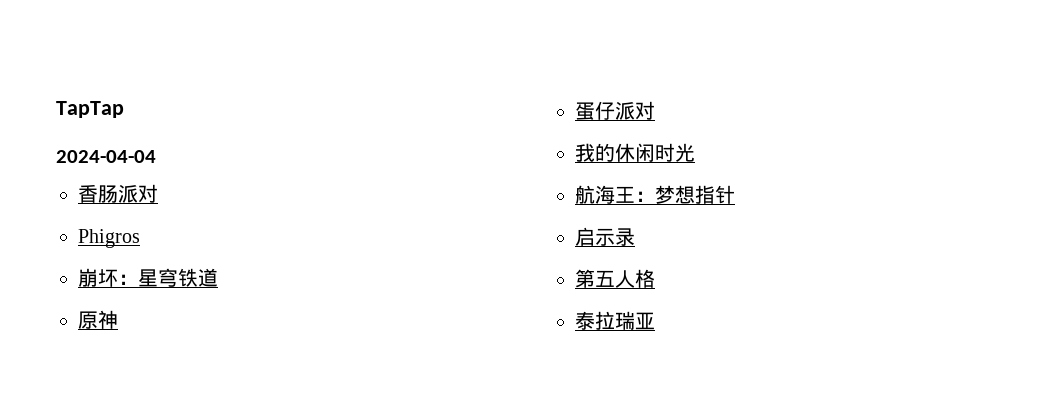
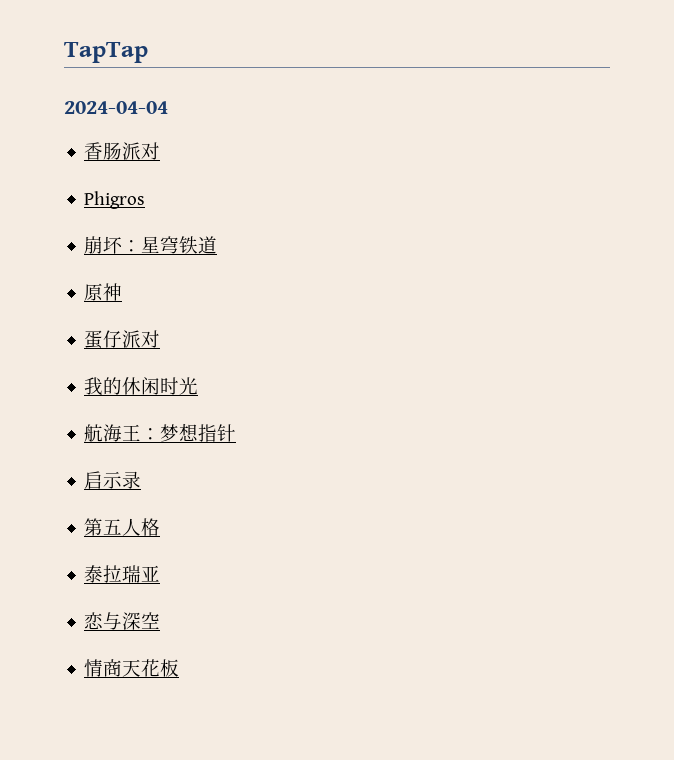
+ 恋与深空
+ 情商天花板

